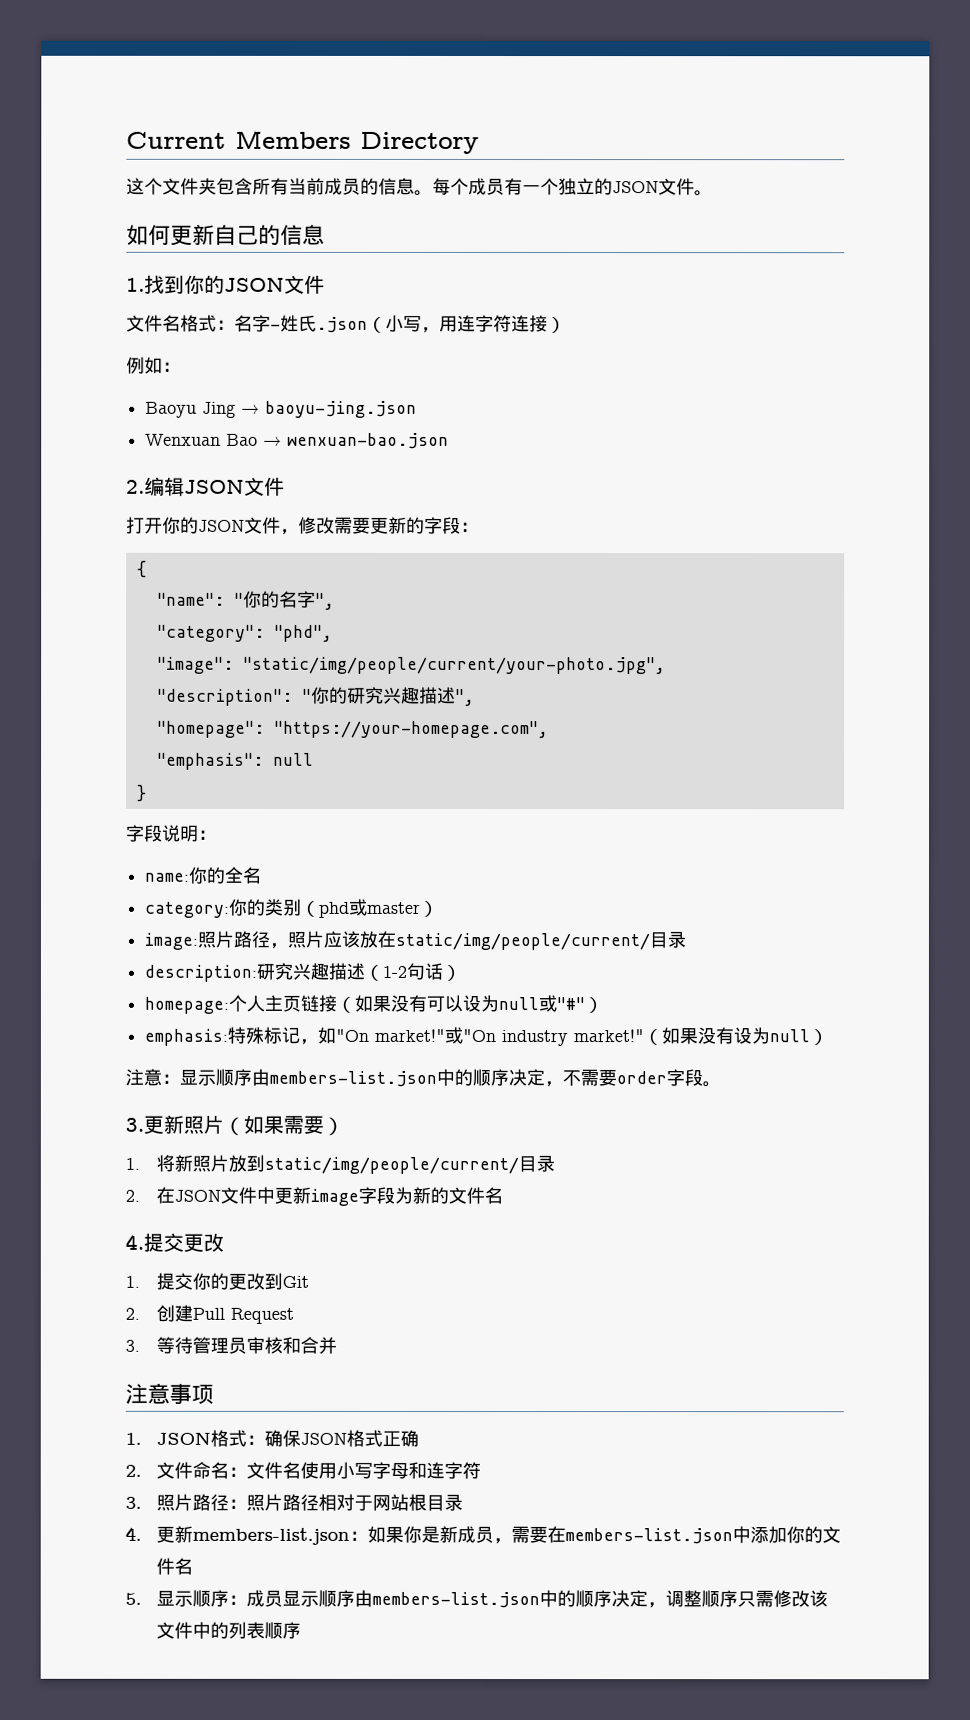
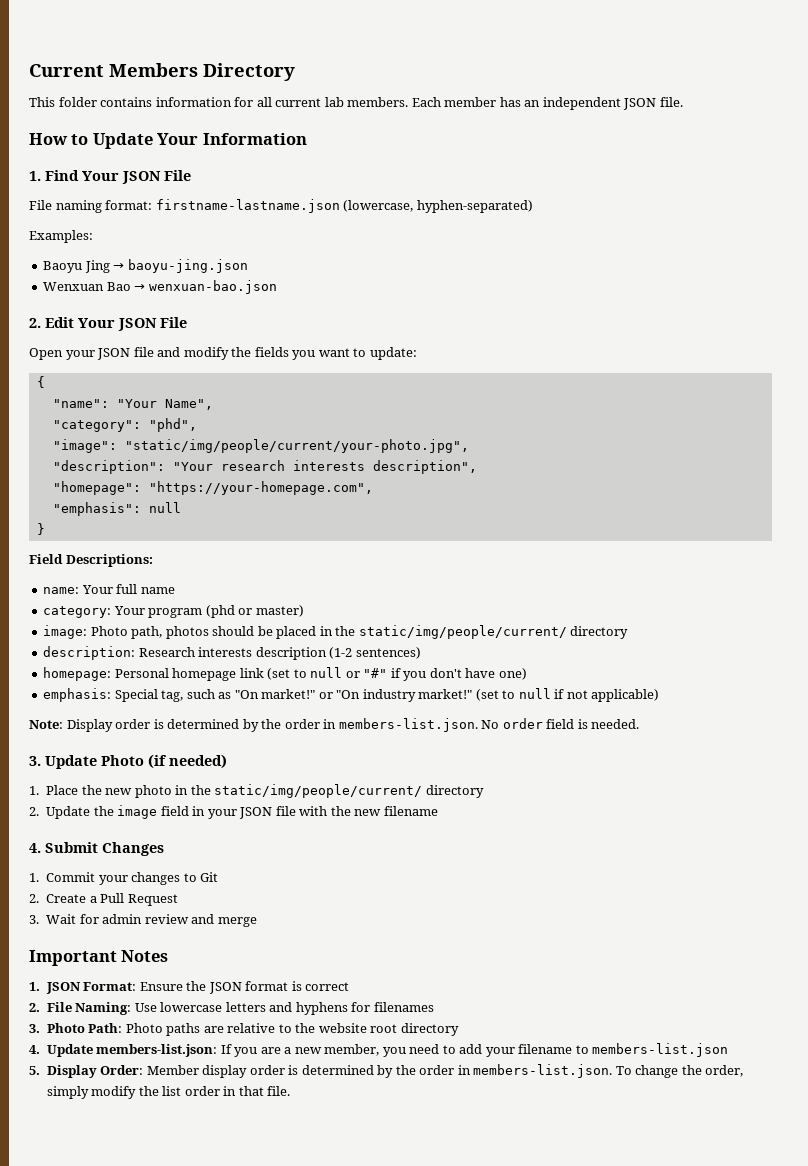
- 这个文件夹包含所有当前成员的信息。每个成员有一个独立的JSON文件。
- 如何更新自己的信息
- 1.找到你的JSON文件
- 文件名格式：名字-姓氏.json（小写，用连字符连接）
- 例如：
+ This folder contains information for all current lab members. Each member has an independent JSON file.
+ How to Update Your Information
+ 1. Find Your JSON File
+ File naming format: firstname-lastname.json (lowercase, hyphen-separated)
+ Examples:
- 2.编辑JSON文件
- 打开你的JSON文件，修改需要更新的字段：
+ 2. Edit Your JSON File
+ Open your JSON file and modify the fields you want to update:
  {
- "name": "你的名字",
+ "name": "Your Name",
- "description": "你的研究兴趣描述",
+ "description": "Your research interests description",
- 字段说明：
+ Field Descriptions:
- name:你的全名
- category:你的类别（phd或master）
- image:照片路径，照片应该放在static/img/people/current/目录
- description:研究兴趣描述（1-2句话）
- homepage:个人主页链接（如果没有可以设为null或"#"）
- emphasis:特殊标记，如"On market!"或"On industry market!"
+ name: Your full name
+ category: Your program (phd or master)
+ image: Photo path, photos should be placed in the static/img/people/current/ directory
+ description: Research interests description (1-2 sentences)
+ homepage: Personal homepage link (set to null or "#" if you don't have one)
+ emphasis: Special tag, such as "On market!" or "On industry market!"
- （如果没有设为null）
- 注意：显示顺序由members-list.json中的顺序决定，不需要order字段。
- 3.更新照片（如果需要）
- 1.将新照片放到static/img/people/current/目录
- 2.在JSON文件中更新image字段为新的文件名
- 4.提交更改
- 1.提交你的更改到Git
+ (set to null if not applicable)
+ Note: Display order is determined by the order in members-list.json. No order field is needed.
+ 3. Update Photo (if needed)
+ 1. Place the new photo in the static/img/people/current/ directory
+ 2. Update the image field in your JSON file with the new filename
+ 4. Submit Changes
+ 1. Commit your changes to Git
- 2.创建Pull Request
+ 2. Create a Pull Request
- 3.等待管理员审核和合并
- 注意事项
- 1. JSON格式：确保JSON格式正确
- 2.文件命名：文件名使用小写字母和连字符
- 3.照片路径：照片路径相对于网站根目录
- 4.更新members-list.json：如果你是新成员，需要在members-list.json中添加你的文件名
- 5.显示顺序：成员显示顺序由members-list.json中的顺序决定，调整顺序只需修改该文件中的列表顺序
+ 3. Wait for admin review and merge
+ Important Notes
+ 1. JSON Format: Ensure the JSON format is correct
+ 2. File Naming: Use lowercase letters and hyphens for filenames
+ 3. Photo Path: Photo paths are relative to the website root directory
+ 4. Update members-list.json: If you are a new member, you need to add your filename to members-list.json
+ 5. Display Order: Member display order is determined by the order in members-list.json. To change the order, simply modify the list order in that file.

